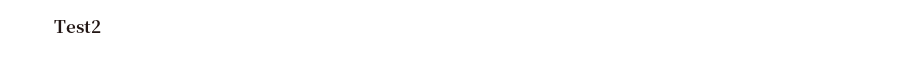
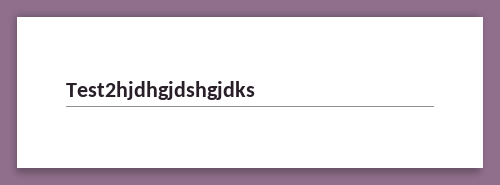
- Test2
+ Test2hjdhgjdshgjdks

